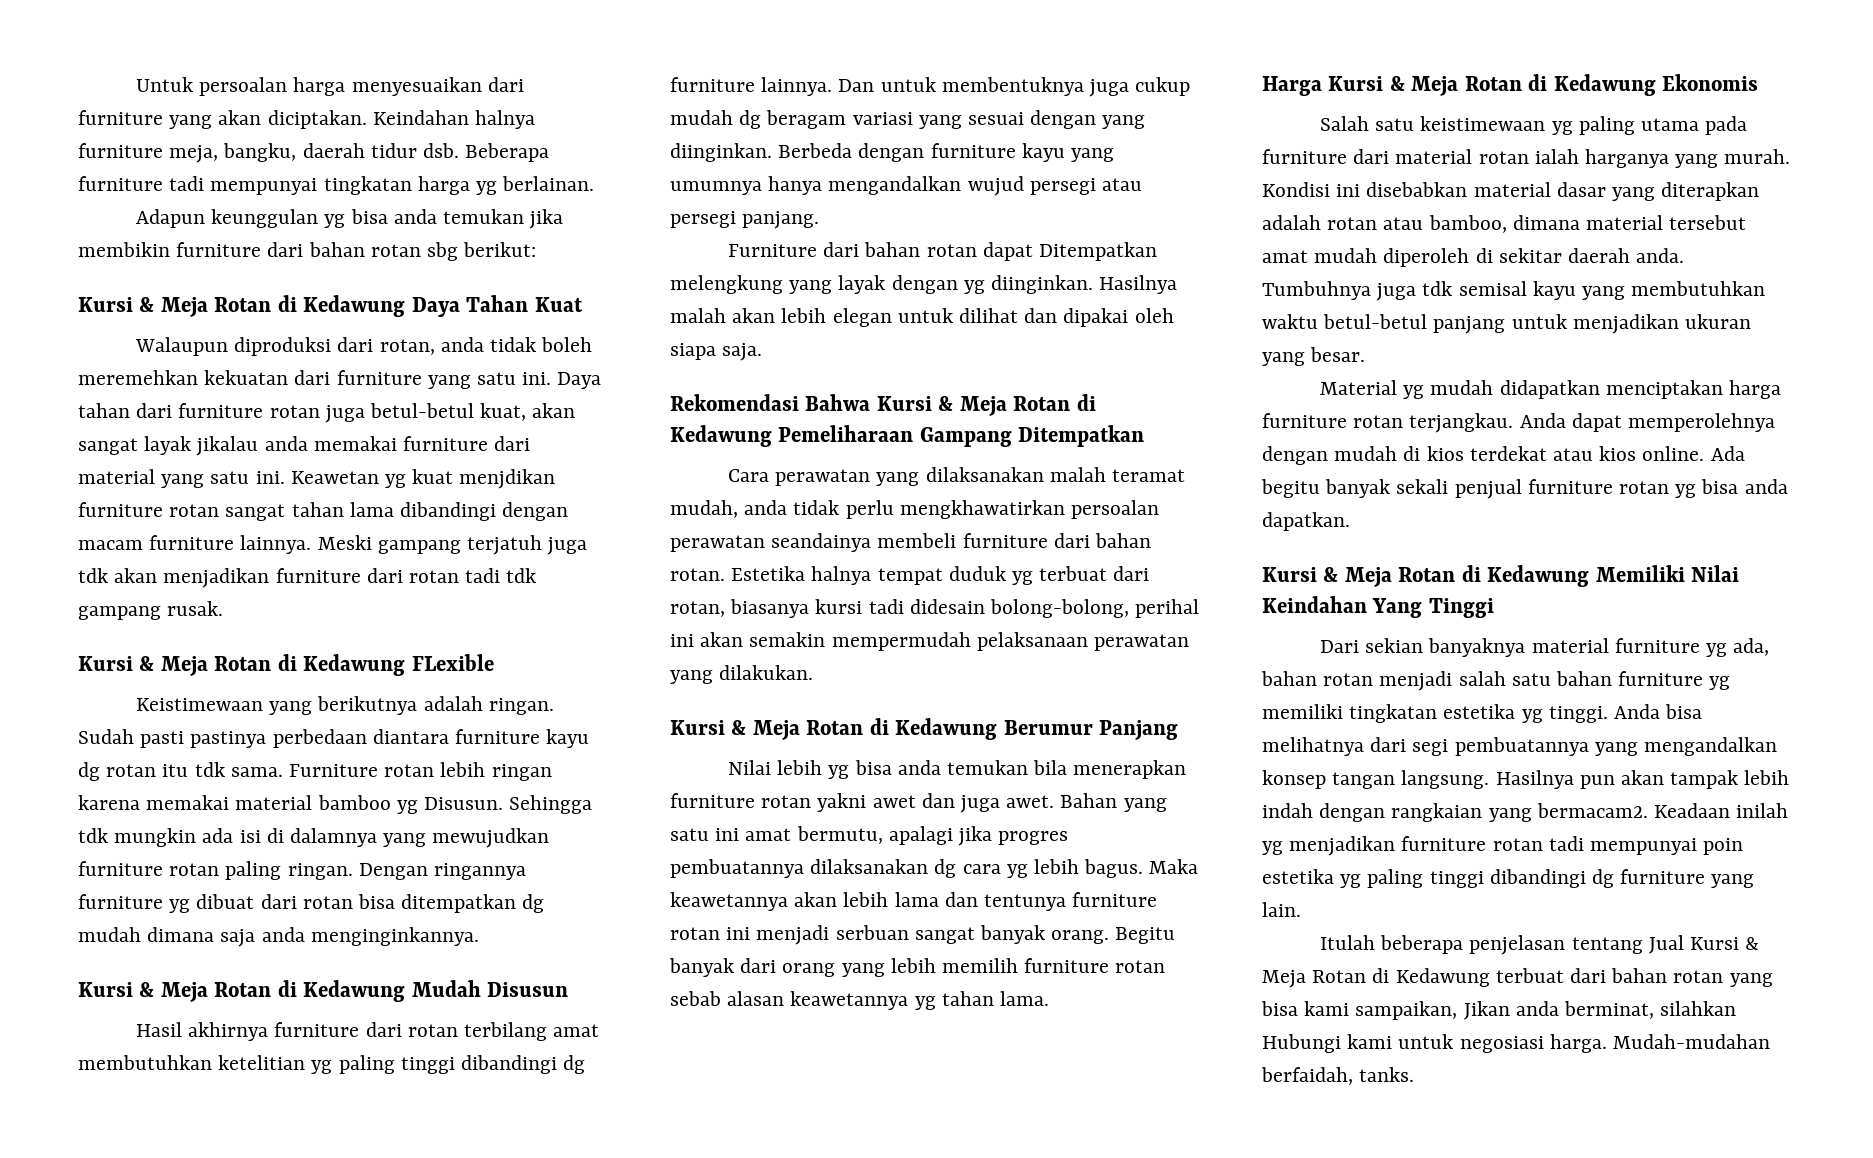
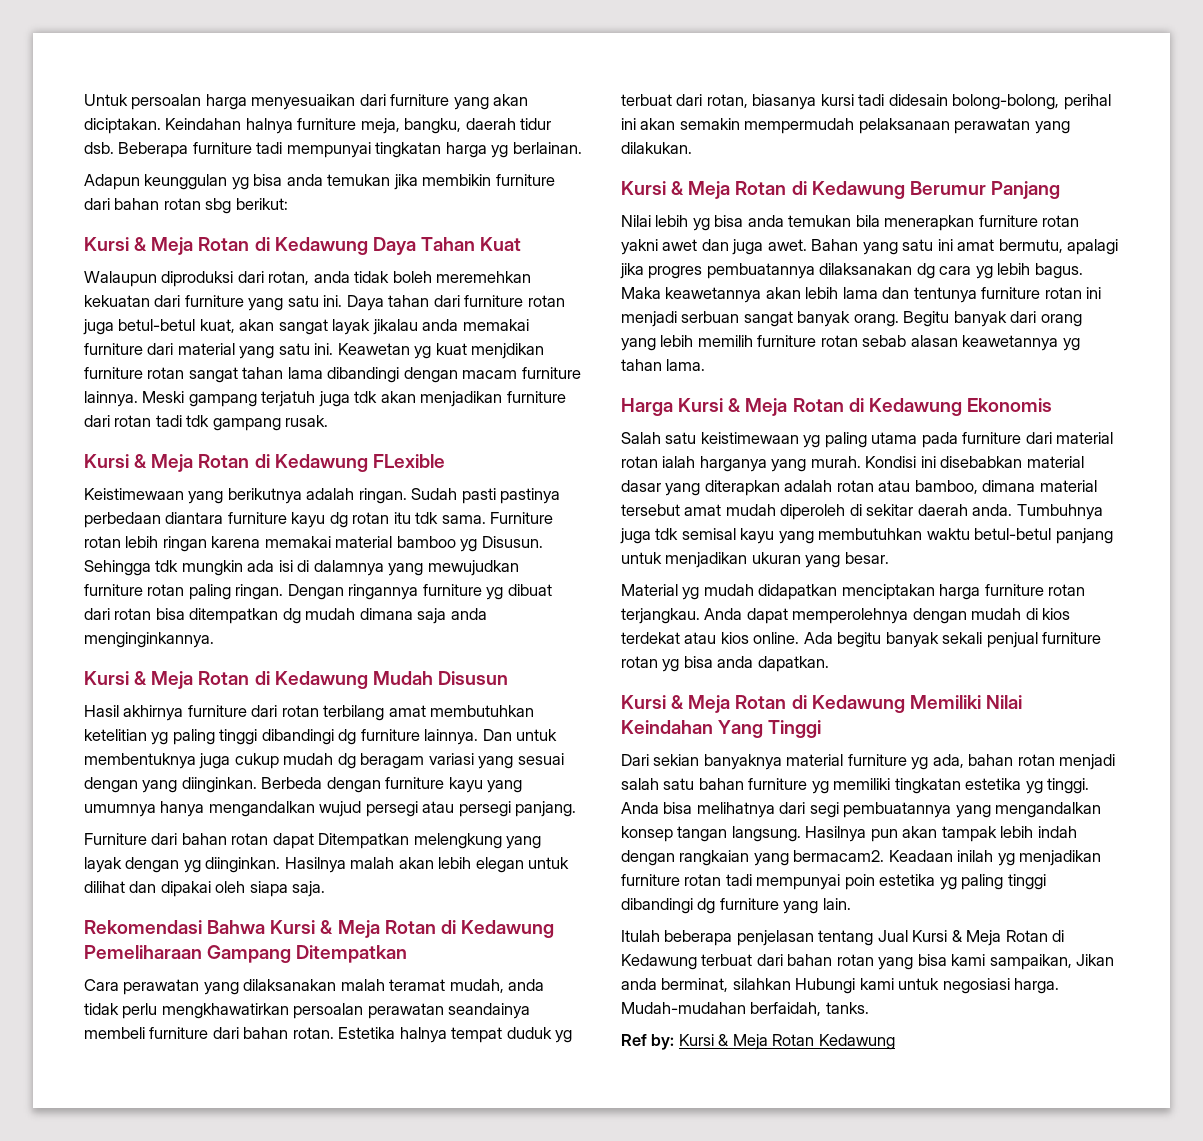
+ Ref by: Kursi & Meja Rotan Kedawung

